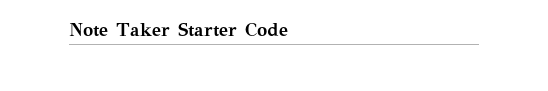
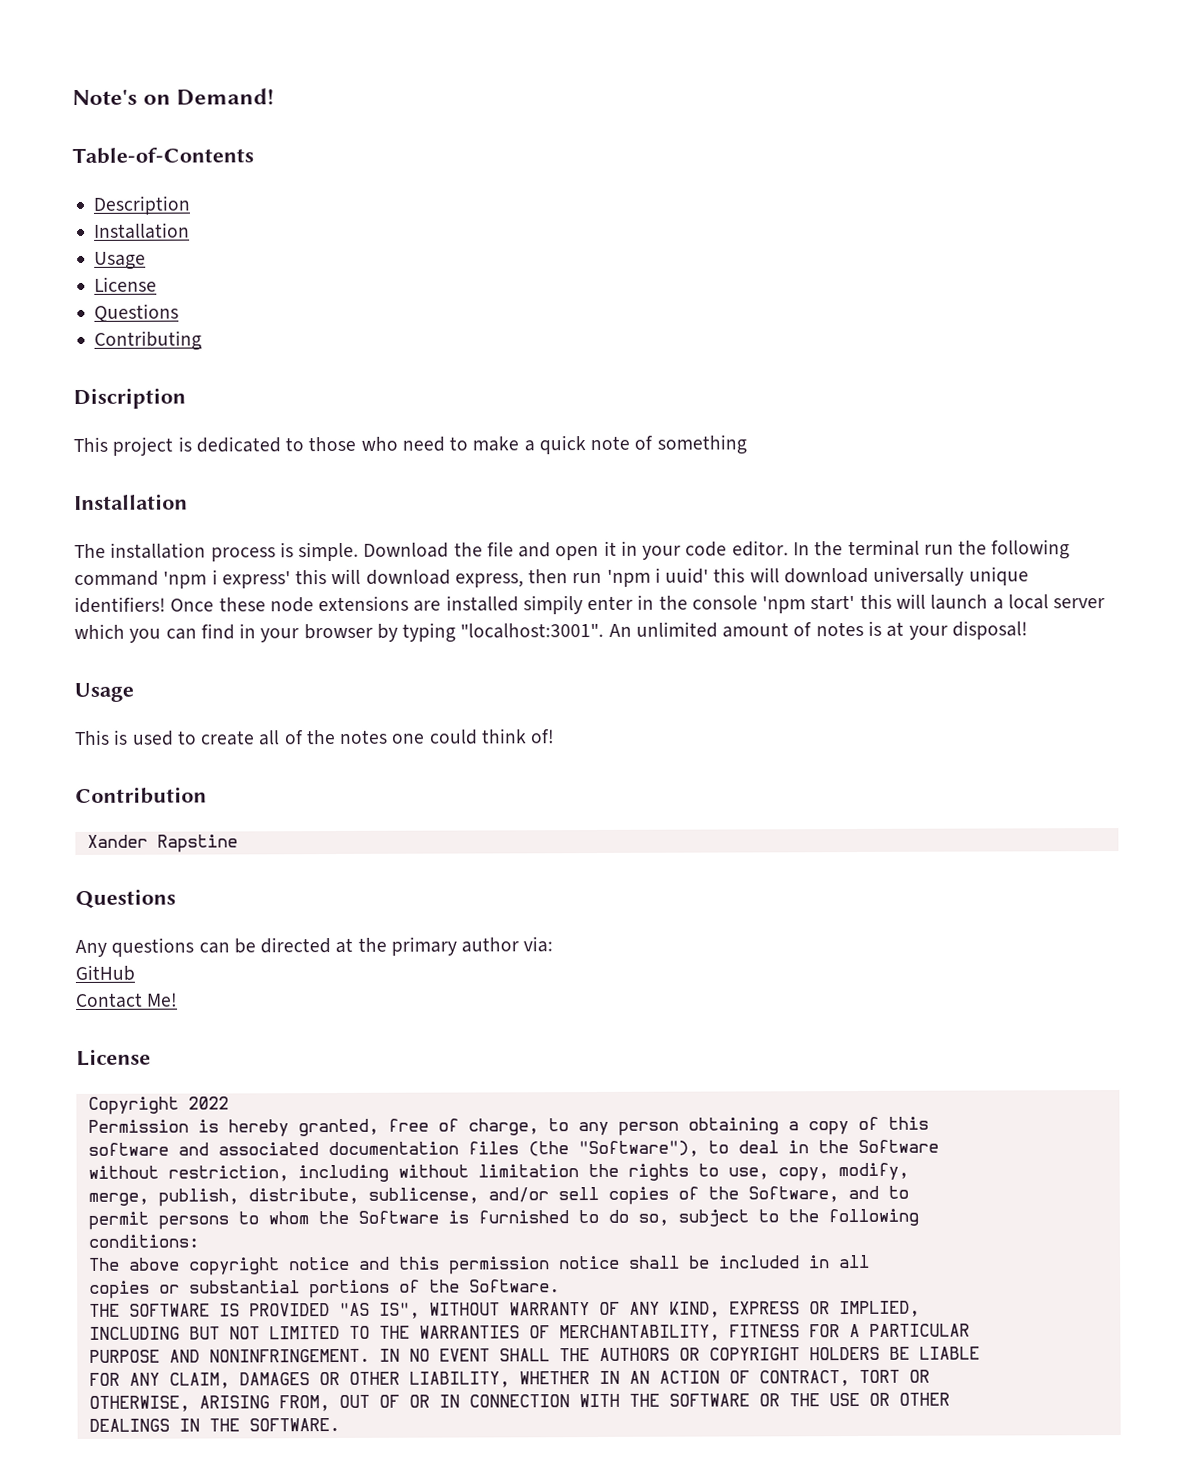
- Note Taker Starter Code
+ Note's on Demand!
+ Table-of-Contents
+ Description
+ Installation
+ Usage
+ License
+ Questions
+ Contributing
+ Discription
+ This project is dedicated to those who need to make a quick note of something
+ Installation
+ The installation process is simple. Download the file and open it in your code editor. In the terminal run the following command 'npm i express' this will download express, then run 'npm i uuid' this will download universally unique identifiers! Once these node extensions are installed simpily enter in the console 'npm start' this will launch a local server which you can find in your browser by typing "localhost:3001". An unlimited amount of notes is at your disposal!
+ Usage
+ This is used to create all of the notes one could think of!
+ Contribution
+ Xander Rapstine
+ Questions
+ Any questions can be directed at the primary author via:
+ GitHub
+ Contact Me!
+ License
+ Copyright 2022
+ Permission is hereby granted, free of charge, to any person obtaining a copy of this
+ software and associated documentation files (the "Software"), to deal in the Software
+ without restriction, including without limitation the rights to use, copy, modify,
+ merge, publish, distribute, sublicense, and/or sell copies of the Software, and to
+ permit persons to whom the Software is furnished to do so, subject to the following
+ conditions:
+ The above copyright notice and this permission notice shall be included in all
+ copies or substantial portions of the Software.
+ THE SOFTWARE IS PROVIDED "AS IS", WITHOUT WARRANTY OF ANY KIND, EXPRESS OR IMPLIED,
+ INCLUDING BUT NOT LIMITED TO THE WARRANTIES OF MERCHANTABILITY, FITNESS FOR A PARTICULAR
+ PURPOSE AND NONINFRINGEMENT. IN NO EVENT SHALL THE AUTHORS OR COPYRIGHT HOLDERS BE LIABLE
+ FOR ANY CLAIM, DAMAGES OR OTHER LIABILITY, WHETHER IN AN ACTION OF CONTRACT, TORT OR
+ OTHERWISE, ARISING FROM, OUT OF OR IN CONNECTION WITH THE SOFTWARE OR THE USE OR OTHER
+ DEALINGS IN THE SOFTWARE.

